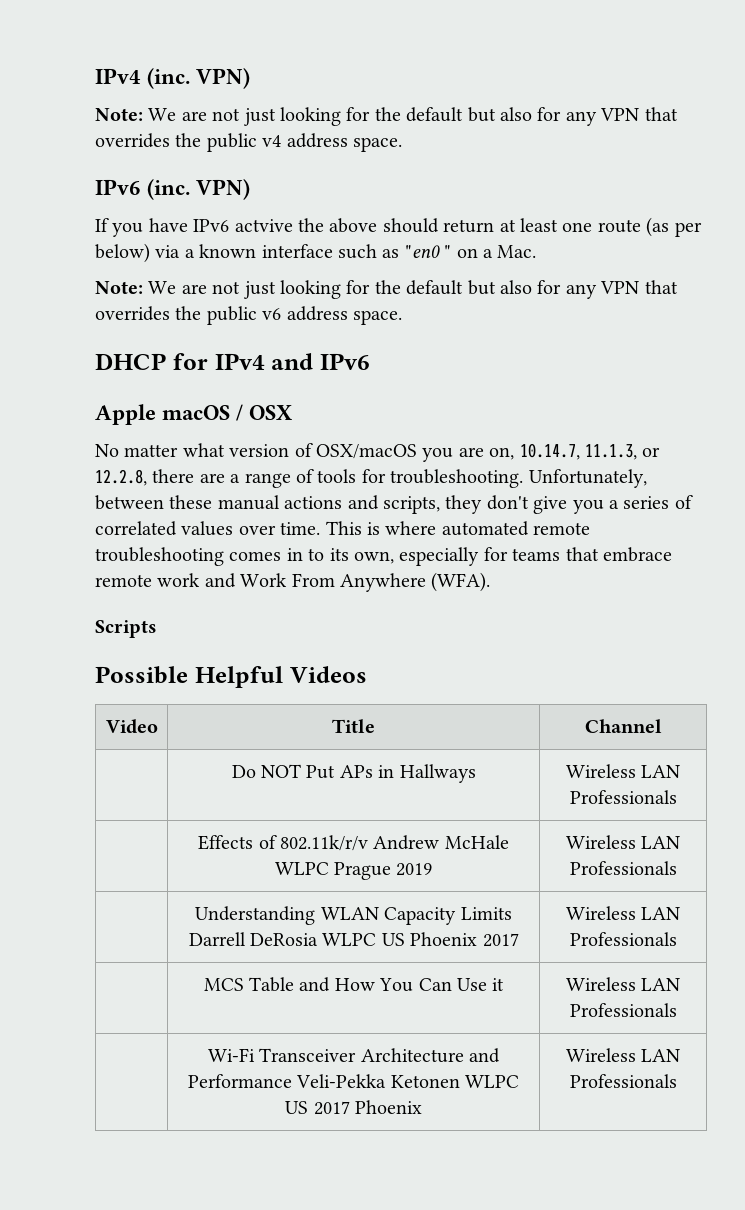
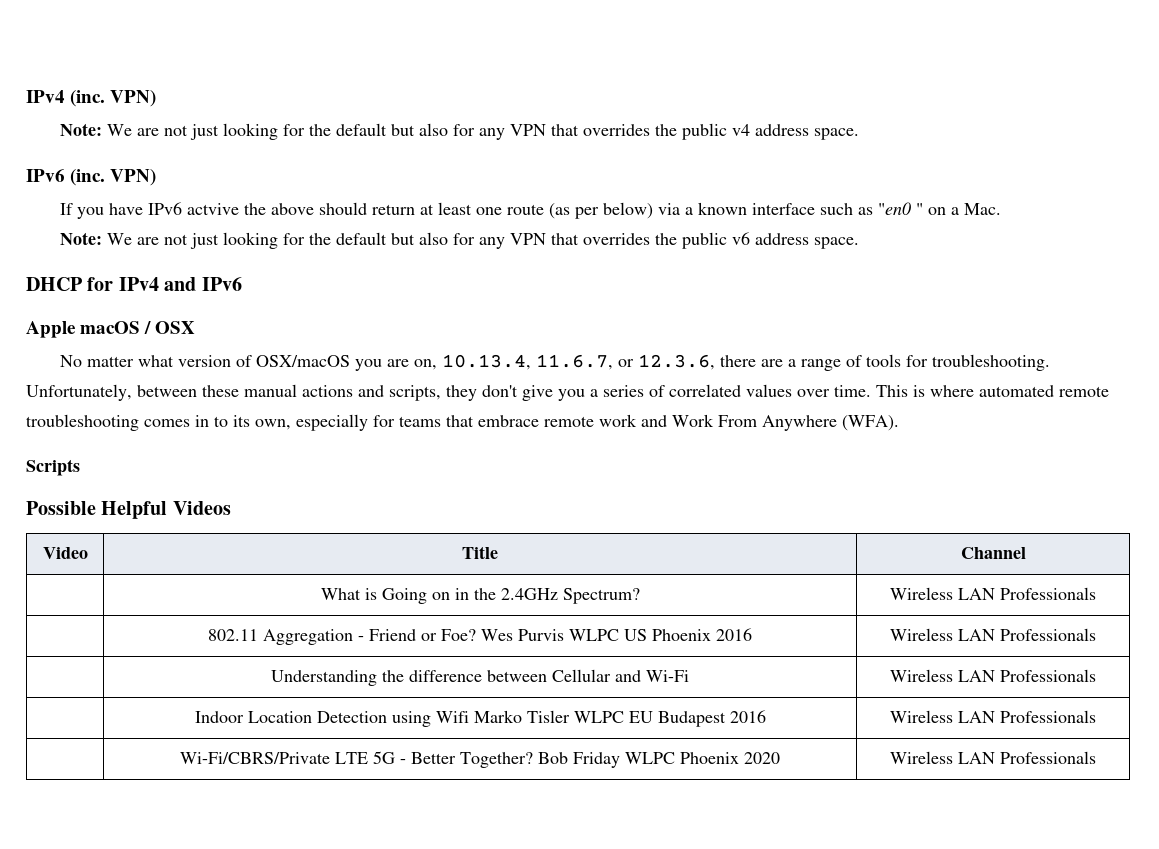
- No matter what version of OSX/macOS you are on, 10.14.7, 11.1.3, or 12.2.8, there are a range of tools for troubleshooting.
+ No matter what version of OSX/macOS you are on, 10.13.4, 11.6.7, or 12.3.6, there are a range of tools for troubleshooting.
- | Do NOT Put APs in Hallways | Wireless LAN Professionals
- | Effects of 802.11k/r/v Andrew McHale WLPC Prague 2019 | Wireless LAN Professionals
- | Understanding WLAN Capacity Limits Darrell DeRosia WLPC US Phoenix 2017 | Wireless LAN Professionals
- | MCS Table and How You Can Use it | Wireless LAN Professionals
- | Wi-Fi Transceiver Architecture and Performance Veli-Pekka Ketonen WLPC US 2017 Phoenix | Wireless LAN Professionals
+ | What is Going on in the 2.4GHz Spectrum? | Wireless LAN Professionals
+ | 802.11 Aggregation - Friend or Foe? Wes Purvis WLPC US Phoenix 2016 | Wireless LAN Professionals
+ | Understanding the difference between Cellular and Wi-Fi | Wireless LAN Professionals
+ | Indoor Location Detection using Wifi Marko Tisler WLPC EU Budapest 2016 | Wireless LAN Professionals
+ | Wi-Fi/CBRS/Private LTE 5G - Better Together? Bob Friday WLPC Phoenix 2020 | Wireless LAN Professionals

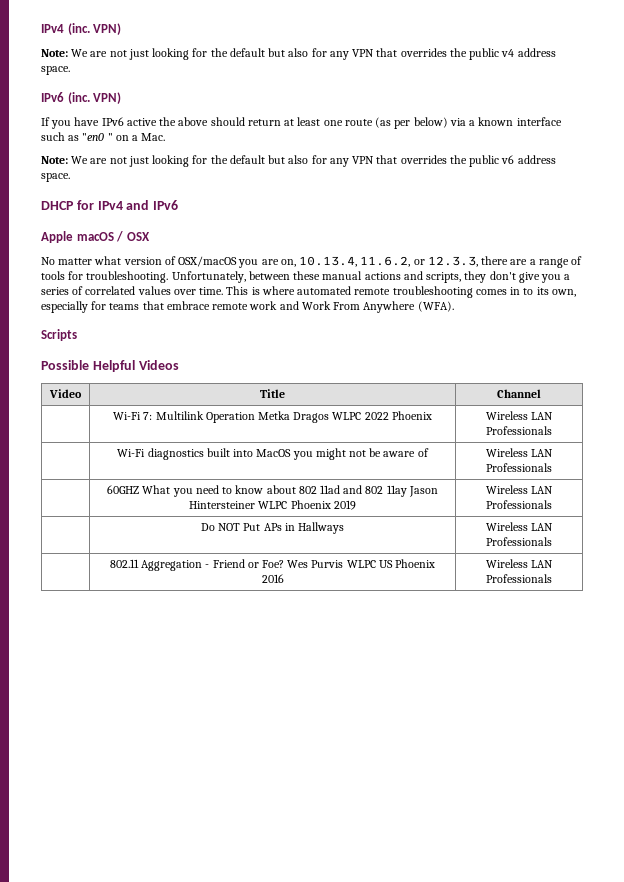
- If you have IPv6 actvive the above should return at least one route (as per below) via a known interface such as "en0 " on a Mac.
+ If you have IPv6 active the above should return at least one route (as per below) via a known interface such as "en0 " on a Mac.
- No matter what version of OSX/macOS you are on, 10.13.4, 11.6.7, or 12.3.6, there are a range of tools for troubleshooting.
+ No matter what version of OSX/macOS you are on, 10.13.4, 11.6.2, or 12.3.3, there are a range of tools for troubleshooting.
- | What is Going on in the 2.4GHz Spectrum? | Wireless LAN Professionals
+ | Wi-Fi 7: Multilink Operation Metka Dragos WLPC 2022 Phoenix | Wireless LAN Professionals
+ | Wi-Fi diagnostics built into MacOS you might not be aware of | Wireless LAN Professionals
+ | 60GHZ What you need to know about 802 11ad and 802 11ay Jason Hintersteiner WLPC Phoenix 2019 | Wireless LAN Professionals
+ | Do NOT Put APs in Hallways | Wireless LAN Professionals
- | Understanding the difference between Cellular and Wi-Fi | Wireless LAN Professionals
- | Indoor Location Detection using Wifi Marko Tisler WLPC EU Budapest 2016 | Wireless LAN Professionals
- | Wi-Fi/CBRS/Private LTE 5G - Better Together? Bob Friday WLPC Phoenix 2020 | Wireless LAN Professionals

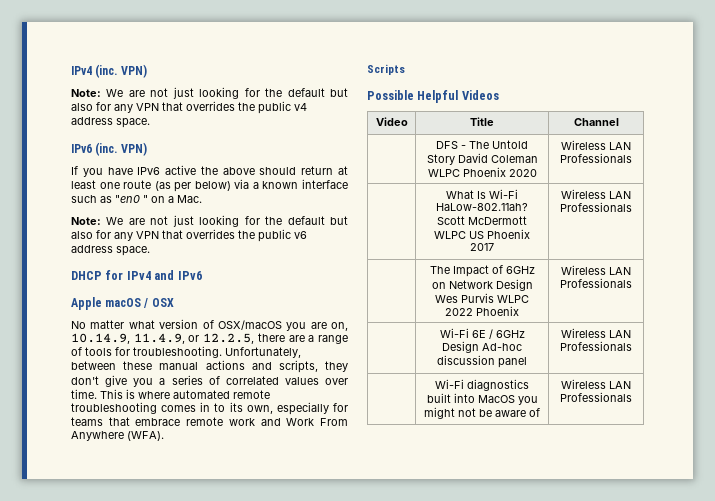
- No matter what version of OSX/macOS you are on, 10.13.4, 11.6.2, or 12.3.3, there are a range of tools for troubleshooting.
+ No matter what version of OSX/macOS you are on, 10.14.9, 11.4.9, or 12.2.5, there are a range of tools for troubleshooting.
- | Wi-Fi 7: Multilink Operation Metka Dragos WLPC 2022 Phoenix | Wireless LAN Professionals
+ | DFS - The Untold Story David Coleman WLPC Phoenix 2020 | Wireless LAN Professionals
+ | What Is Wi-Fi HaLow-802.11ah? Scott McDermott WLPC US Phoenix 2017 | Wireless LAN Professionals
+ | The Impact of 6GHz on Network Design Wes Purvis WLPC 2022 Phoenix | Wireless LAN Professionals
+ | Wi-Fi 6E / 6GHz Design Ad-hoc discussion panel | Wireless LAN Professionals
- | 60GHZ What you need to know about 802 11ad and 802 11ay Jason Hintersteiner WLPC Phoenix 2019 | Wireless LAN Professionals
- | Do NOT Put APs in Hallways | Wireless LAN Professionals
- | 802.11 Aggregation - Friend or Foe? Wes Purvis WLPC US Phoenix 2016 | Wireless LAN Professionals

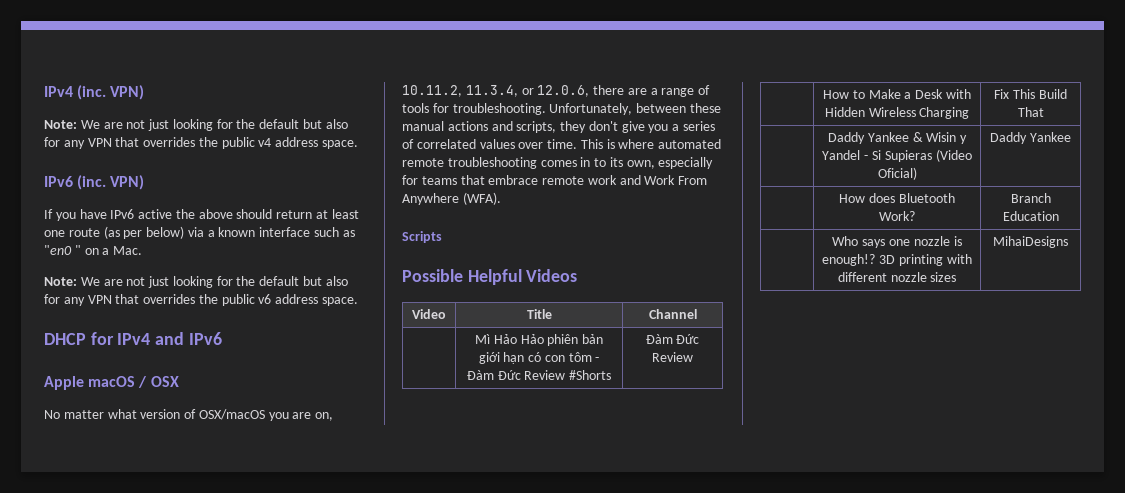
- No matter what version of OSX/macOS you are on, 10.14.9, 11.4.9, or 12.2.5, there are a range of tools for troubleshooting.
+ No matter what version of OSX/macOS you are on, 10.11.2, 11.3.4, or 12.0.6, there are a range of tools for troubleshooting.
- | DFS - The Untold Story David Coleman WLPC Phoenix 2020 | Wireless LAN Professionals
- | What Is Wi-Fi HaLow-802.11ah? Scott McDermott WLPC US Phoenix 2017 | Wireless LAN Professionals
- | The Impact of 6GHz on Network Design Wes Purvis WLPC 2022 Phoenix | Wireless LAN Professionals
- | Wi-Fi 6E / 6GHz Design Ad-hoc discussion panel | Wireless LAN Professionals
- | Wi-Fi diagnostics built into MacOS you might not be aware of | Wireless LAN Professionals
+ | Mì Hảo Hảo phiên bản giới hạn có con tôm - Đàm Đức Review #Shorts | Đàm Đức Review
+ | How to Make a Desk with Hidden Wireless Charging | Fix This Build That
+ | Daddy Yankee & Wisin y Yandel - Si Supieras (Video Oficial) | Daddy Yankee
+ | How does Bluetooth Work? | Branch Education
+ | Who says one nozzle is enough!? 3D printing with different nozzle sizes | MihaiDesigns

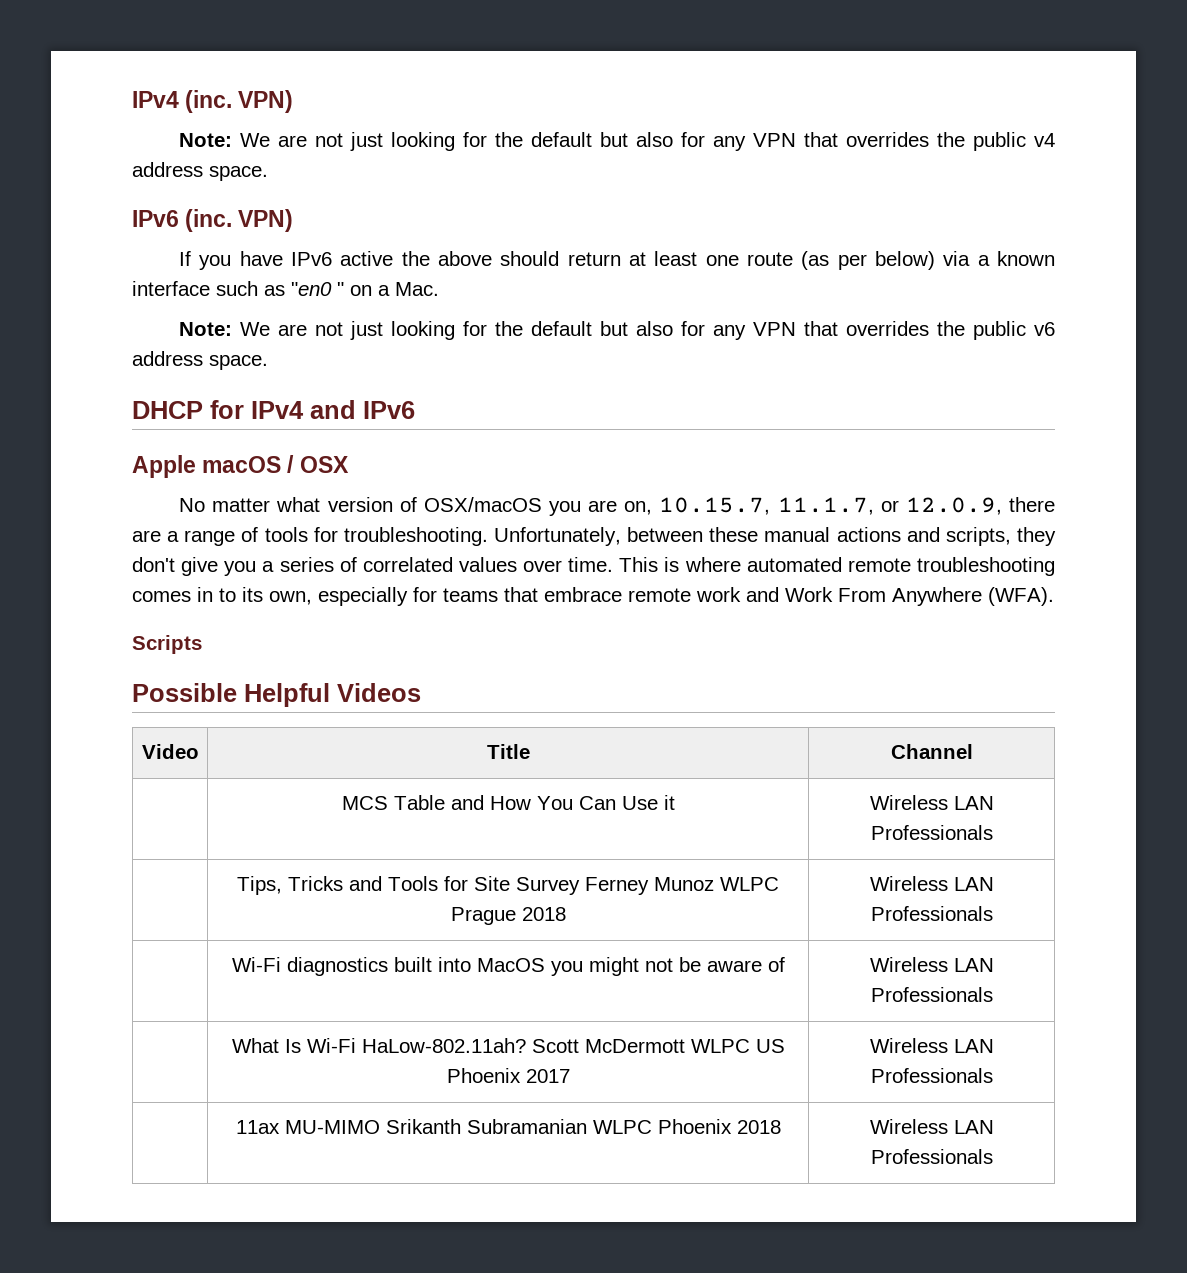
- No matter what version of OSX/macOS you are on, 10.11.2, 11.3.4, or 12.0.6, there are a range of tools for troubleshooting.
+ No matter what version of OSX/macOS you are on, 10.15.7, 11.1.7, or 12.0.9, there are a range of tools for troubleshooting.
- | Mì Hảo Hảo phiên bản giới hạn có con tôm - Đàm Đức Review #Shorts | Đàm Đức Review
- | How to Make a Desk with Hidden Wireless Charging | Fix This Build That
- | Daddy Yankee & Wisin y Yandel - Si Supieras (Video Oficial) | Daddy Yankee
- | How does Bluetooth Work? | Branch Education
- | Who says one nozzle is enough!? 3D printing with different nozzle sizes | MihaiDesigns
+ | MCS Table and How You Can Use it | Wireless LAN Professionals
+ | Tips, Tricks and Tools for Site Survey Ferney Munoz WLPC Prague 2018 | Wireless LAN Professionals
+ | Wi-Fi diagnostics built into MacOS you might not be aware of | Wireless LAN Professionals
+ | What Is Wi-Fi HaLow-802.11ah? Scott McDermott WLPC US Phoenix 2017 | Wireless LAN Professionals
+ | 11ax MU-MIMO Srikanth Subramanian WLPC Phoenix 2018 | Wireless LAN Professionals

